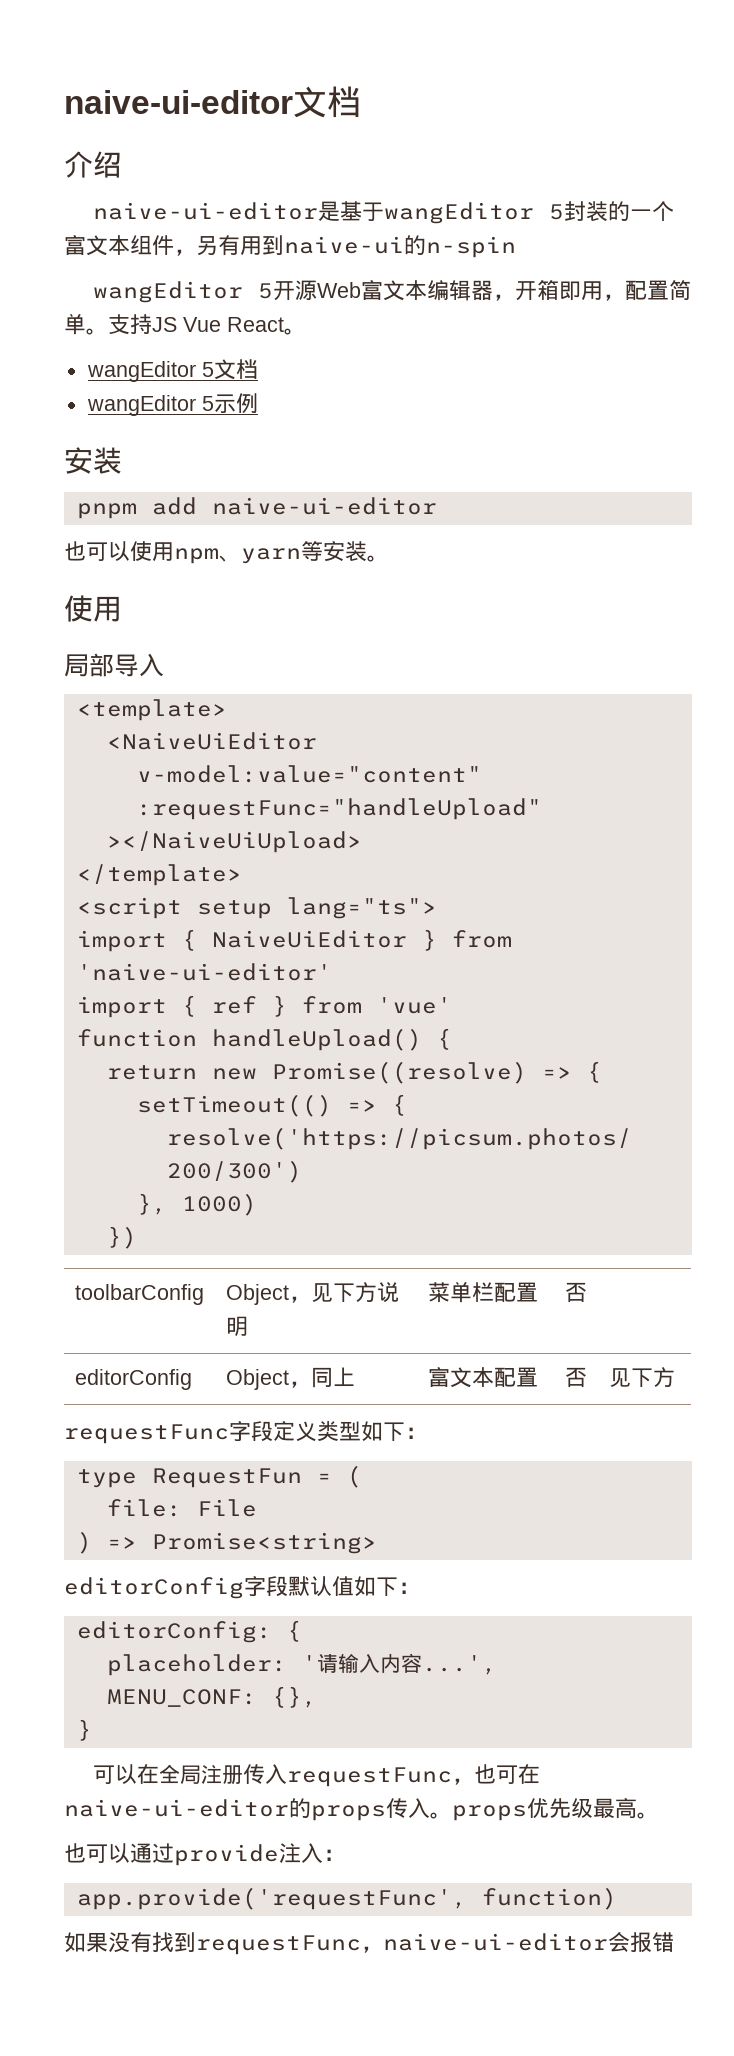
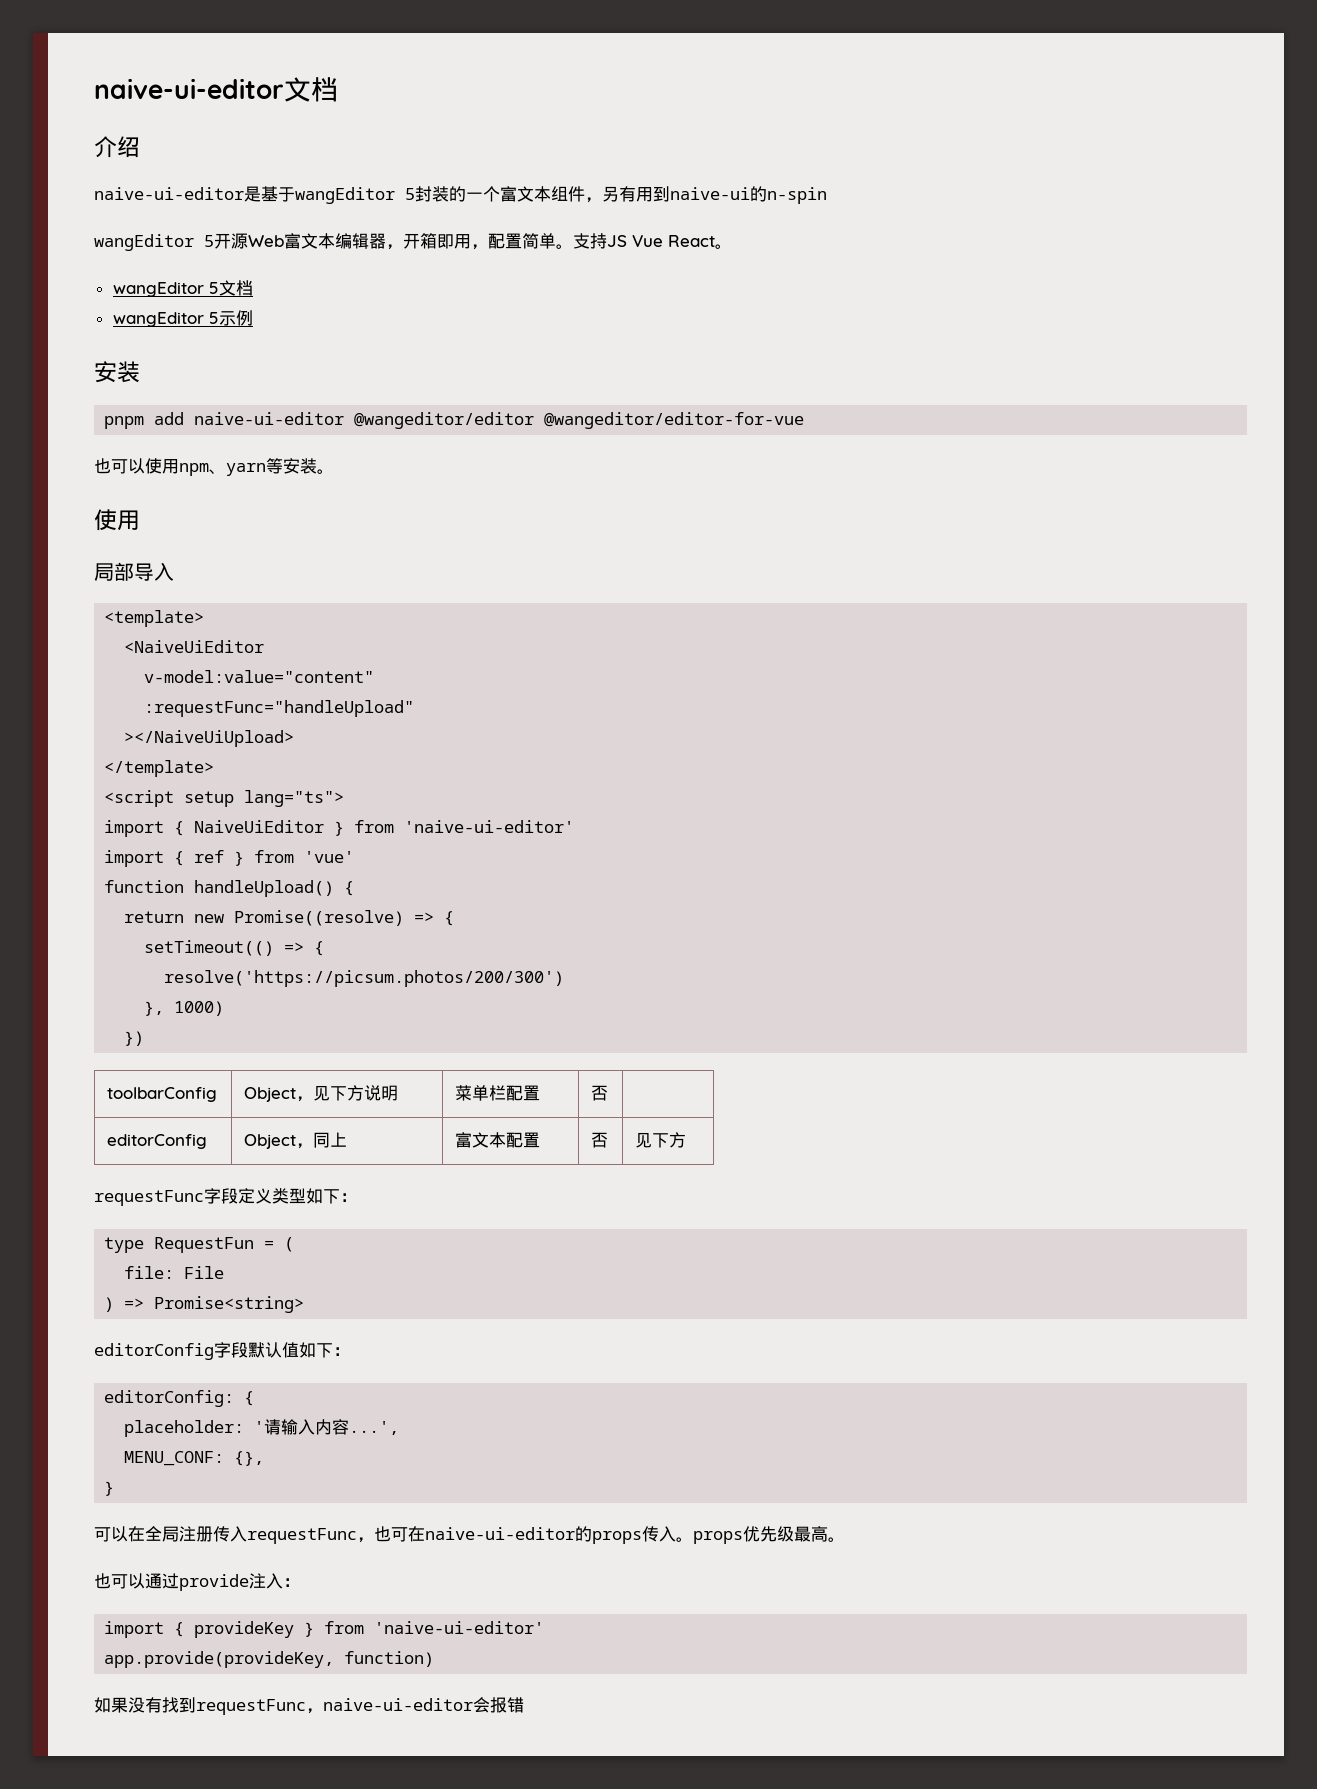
- pnpm add naive-ui-editor
+ pnpm add naive-ui-editor @wangeditor/editor @wangeditor/editor-for-vue
- app.provide('requestFunc', function)
+ import { provideKey } from 'naive-ui-editor'
+ app.provide(provideKey, function)

